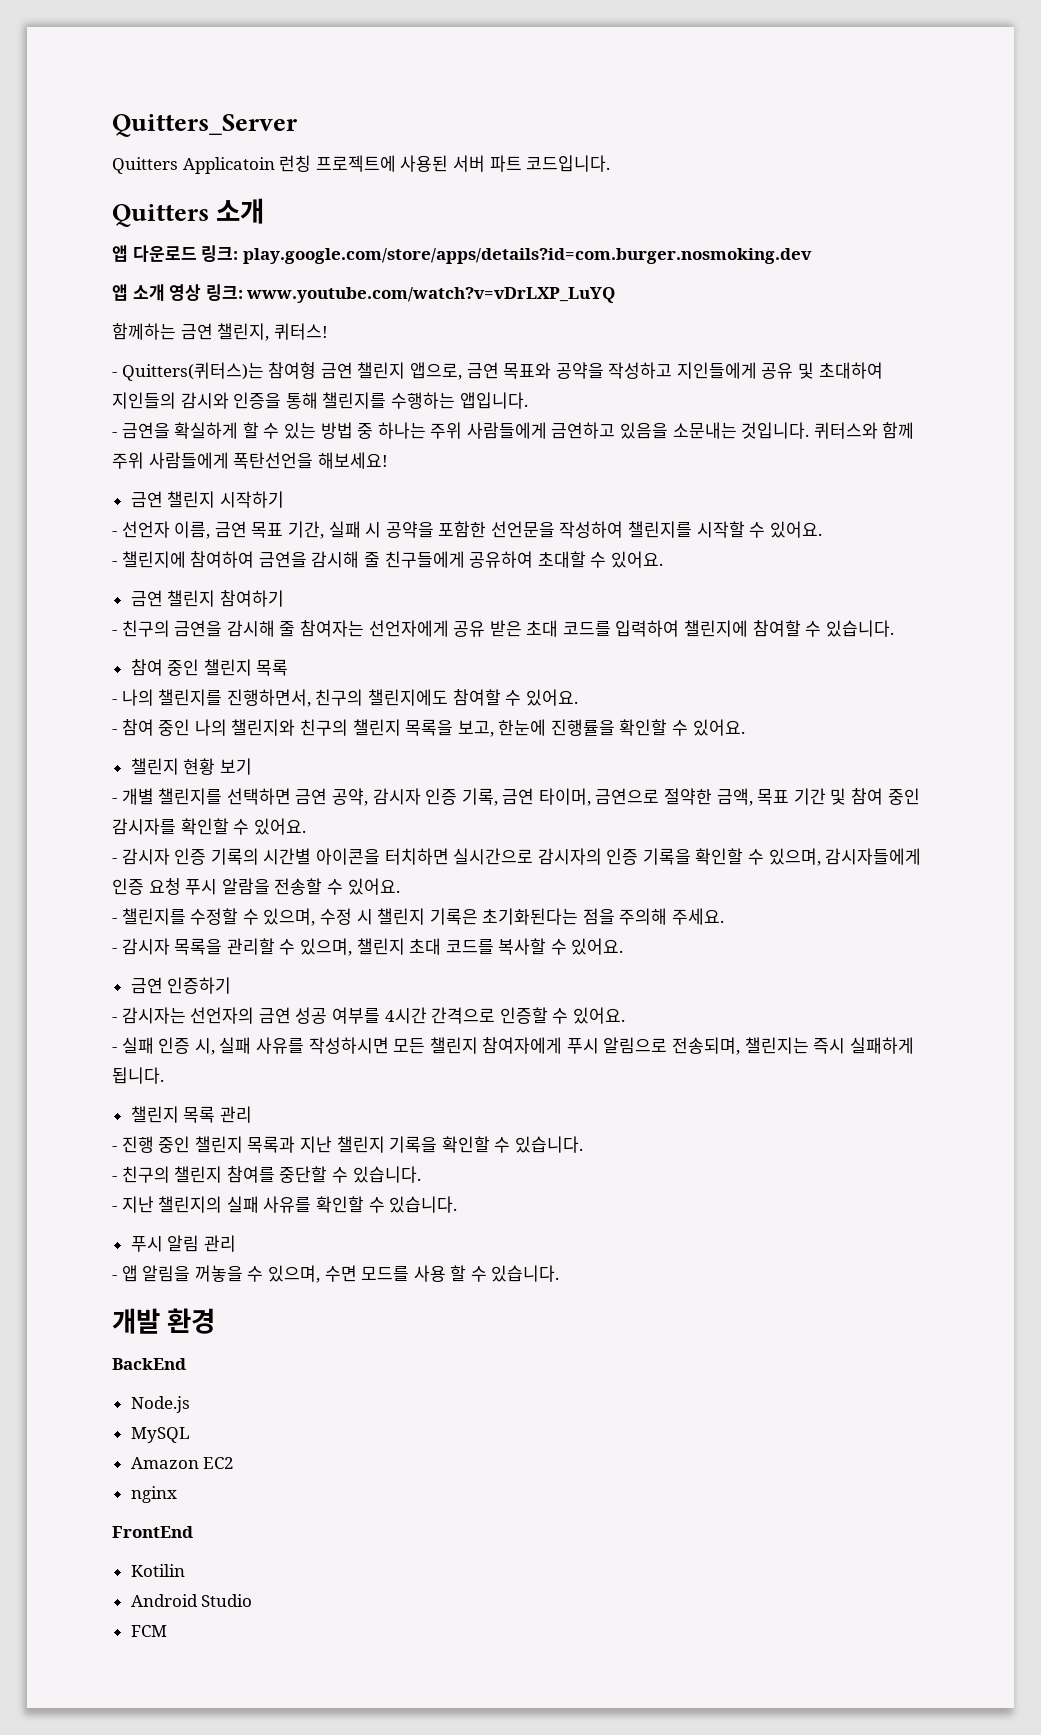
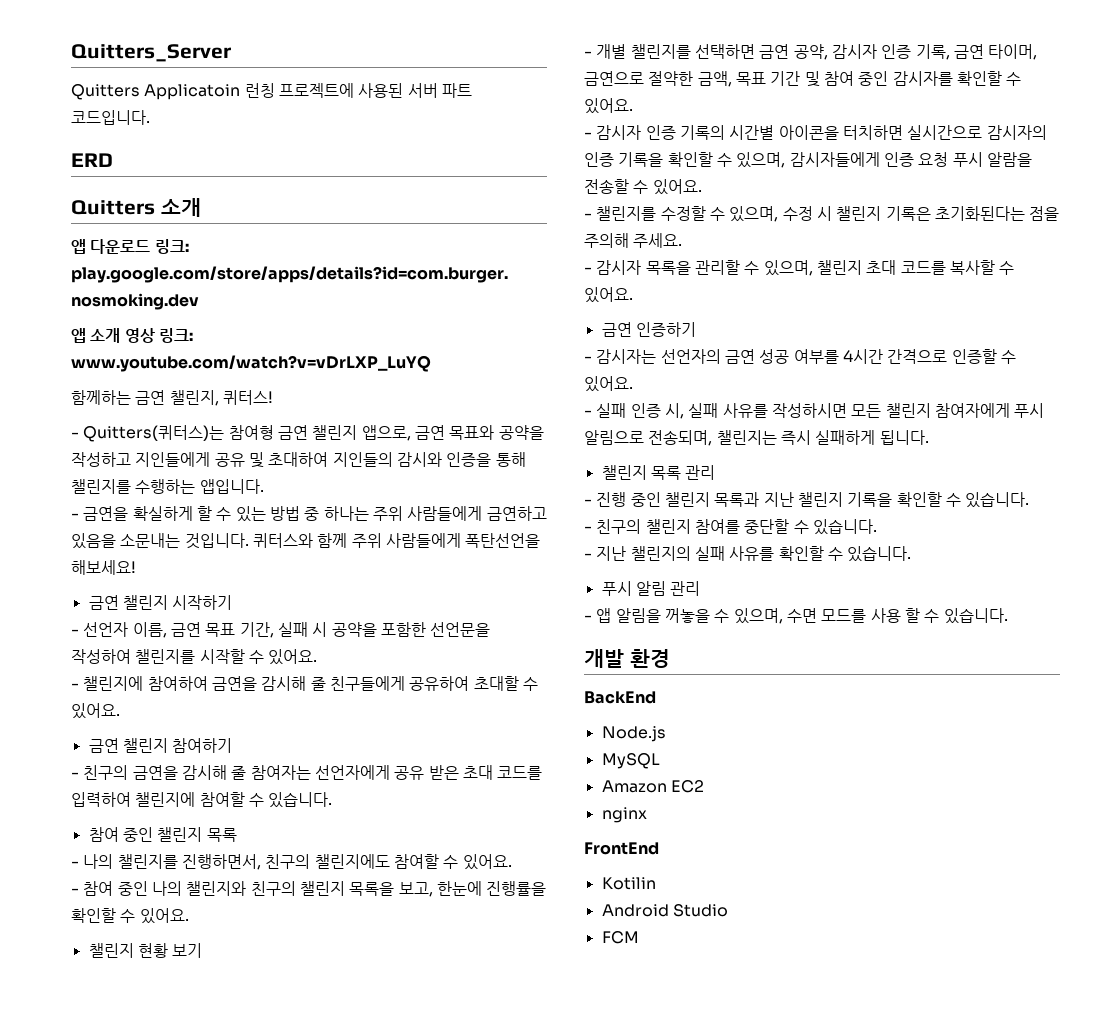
+ ERD

